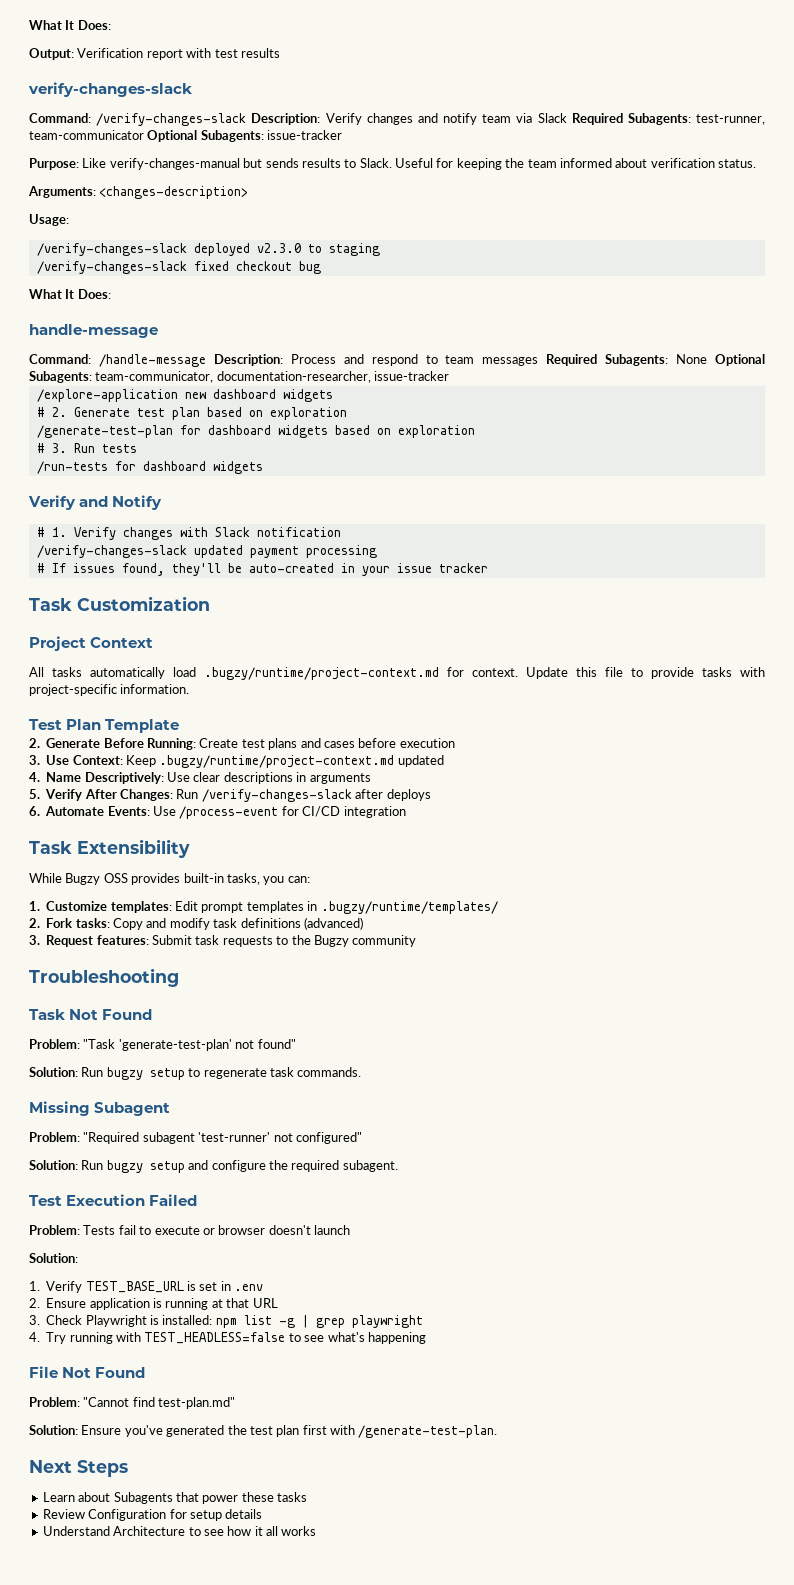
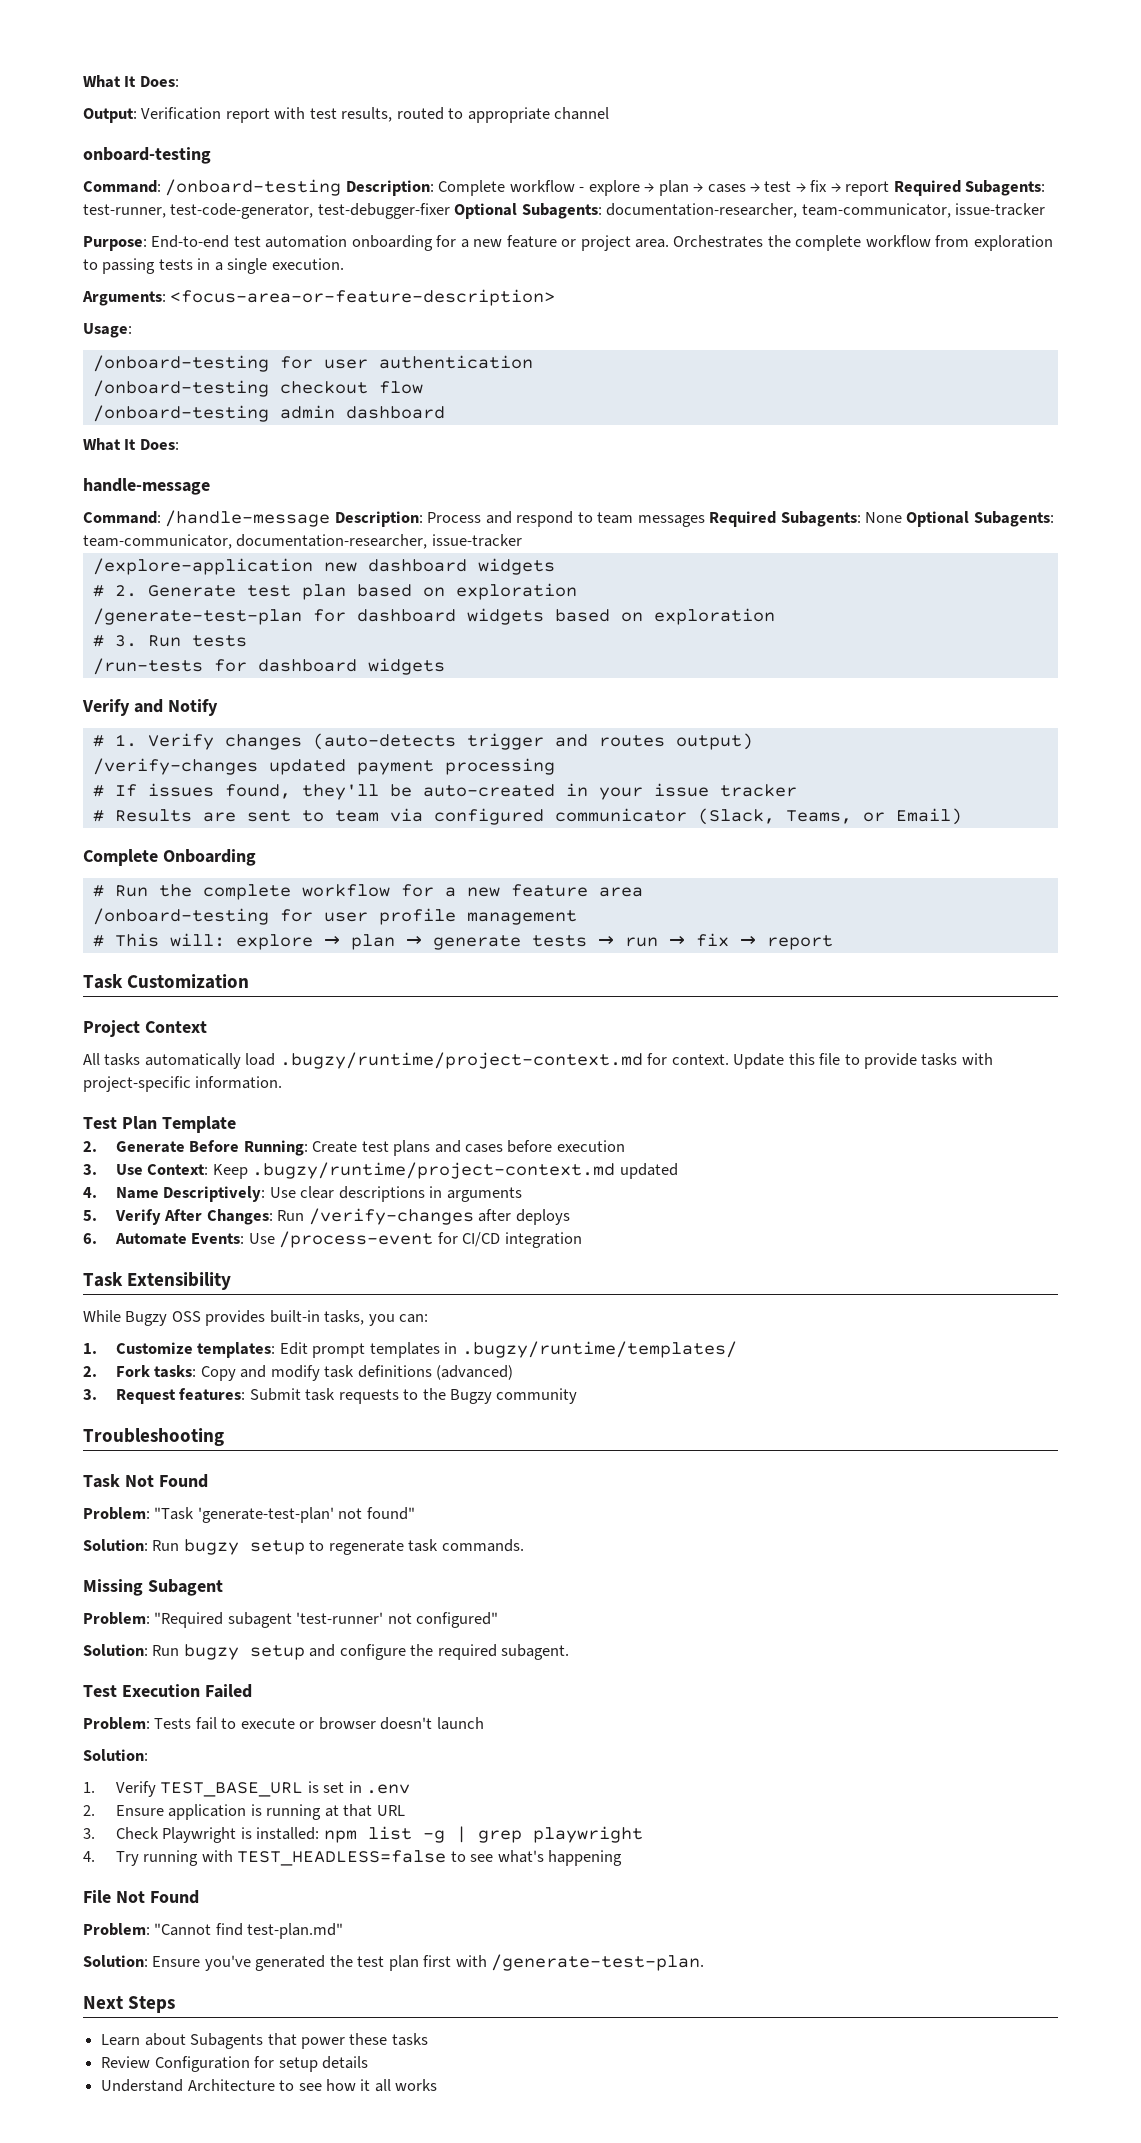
- Output: Verification report with test results
- verify-changes-slack
- Command: /verify-changes-slack Description: Verify changes and notify team via Slack Required Subagents: test-runner, team-communicator Optional Subagents: issue-tracker
- Purpose: Like verify-changes-manual but sends results to Slack. Useful for keeping the team informed about verification status.
+ Output: Verification report with test results, routed to appropriate channel
+ onboard-testing
+ Command: /onboard-testing Description: Complete workflow - explore → plan → cases → test → fix → report Required Subagents: test-runner, test-code-generator, test-debugger-fixer Optional Subagents: documentation-researcher, team-communicator, issue-tracker
+ Purpose: End-to-end test automation onboarding for a new feature or project area. Orchestrates the complete workflow from exploration to passing tests in a single execution.
- Arguments: <changes-description>
+ Arguments: <focus-area-or-feature-description>
- /verify-changes-slack deployed v2.3.0 to staging
- /verify-changes-slack fixed checkout bug
+ /onboard-testing for user authentication
+ /onboard-testing checkout flow
+ /onboard-testing admin dashboard
- # 1. Verify changes with Slack notification
- /verify-changes-slack updated payment processing
+ # 1. Verify changes (auto-detects trigger and routes output)
+ /verify-changes updated payment processing
+ # Results are sent to team via configured communicator (Slack, Teams, or Email)
+ Complete Onboarding
+ # Run the complete workflow for a new feature area
+ /onboard-testing for user profile management
+ # This will: explore → plan → generate tests → run → fix → report
- 5. Verify After Changes: Run /verify-changes-slack after deploys
+ 5. Verify After Changes: Run /verify-changes after deploys

